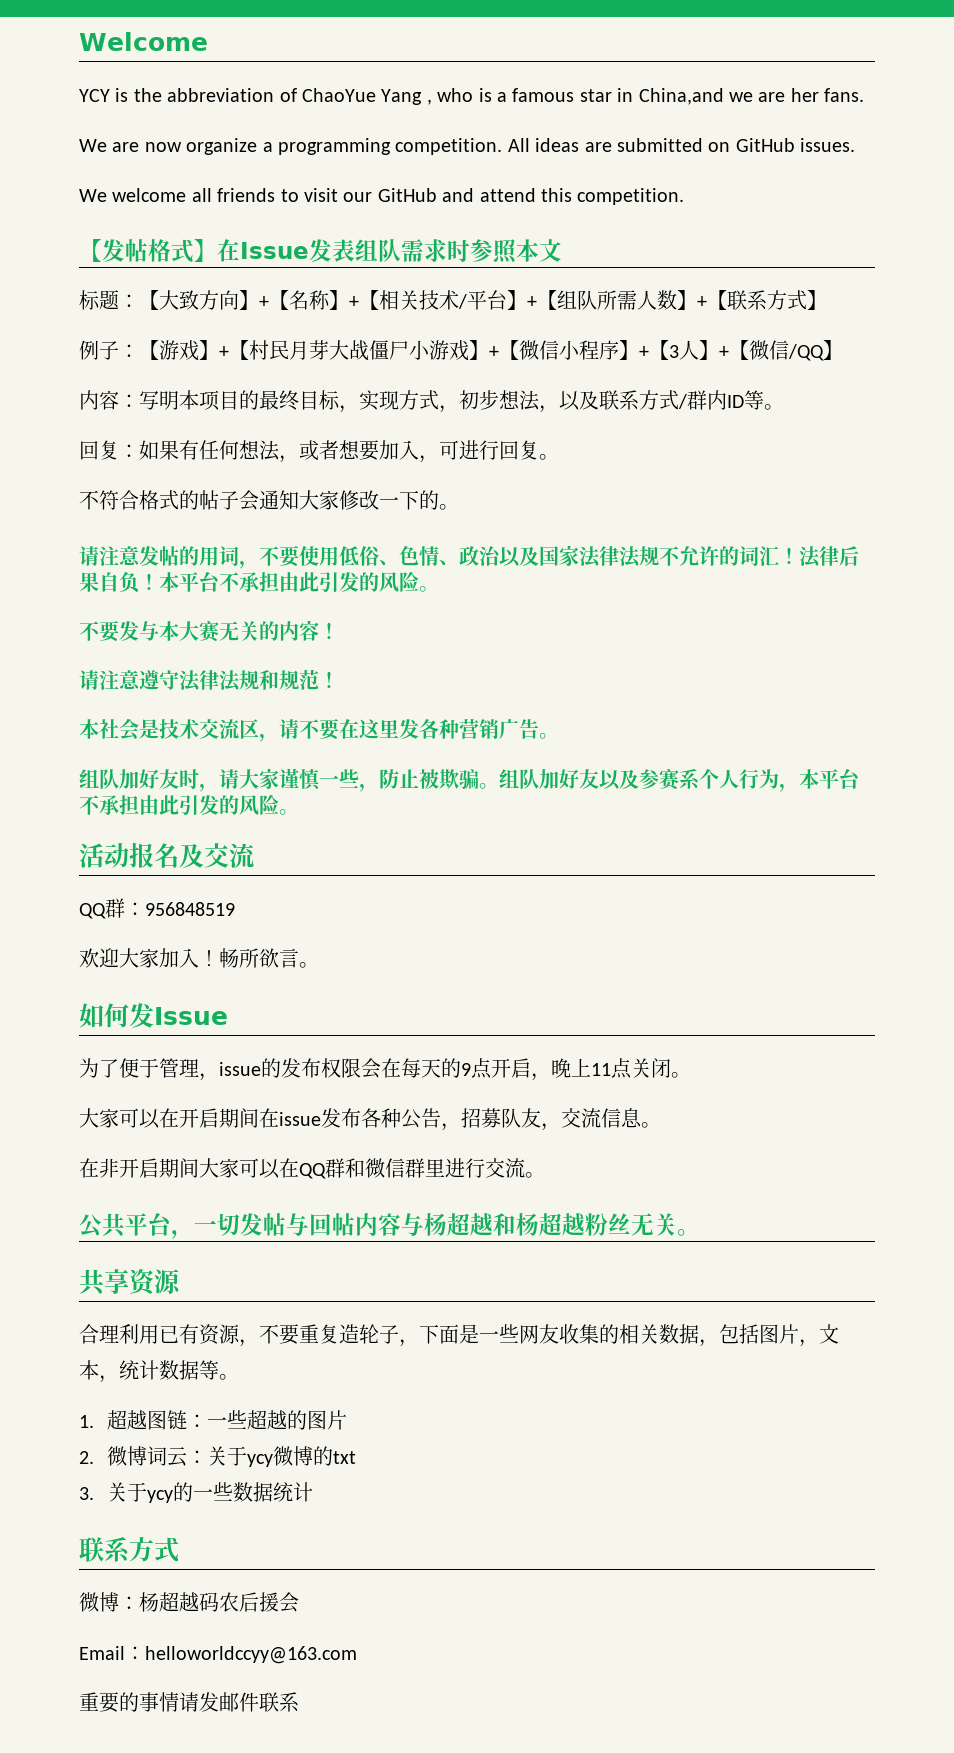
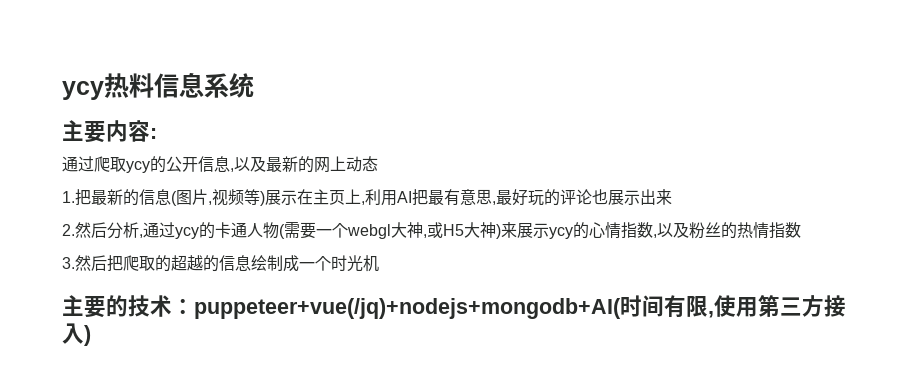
- Welcome
- YCY is the abbreviation of ChaoYue Yang , who is a famous star in China,and we are her fans.
- We are now organize a programming competition. All ideas are submitted on GitHub issues.
- We welcome all friends to visit our GitHub and attend this competition.
- 【发帖格式】在Issue发表组队需求时参照本文
- 标题：【大致方向】+【名称】+【相关技术/平台】+【组队所需人数】+【联系方式】
- 例子：【游戏】+【村民月芽大战僵尸小游戏】+【微信小程序】+【3人】+【微信/QQ】
- 内容：写明本项目的最终目标，实现方式，初步想法，以及联系方式/群内ID等。
- 回复：如果有任何想法，或者想要加入，可进行回复。
- 不符合格式的帖子会通知大家修改一下的。
- 请注意发帖的用词，不要使用低俗、色情、政治以及国家法律法规不允许的词汇！法律后果自负！本平台不承担由此引发的风险。
- 不要发与本大赛无关的内容！
- 请注意遵守法律法规和规范！
- 本社会是技术交流区，请不要在这里发各种营销广告。
- 组队加好友时，请大家谨慎一些，防止被欺骗。组队加好友以及参赛系个人行为，本平台不承担由此引发的风险。
- 活动报名及交流
- QQ群：956848519
- 欢迎大家加入！畅所欲言。
- 如何发Issue
- 为了便于管理，issue的发布权限会在每天的9点开启，晚上11点关闭。
- 大家可以在开启期间在issue发布各种公告，招募队友，交流信息。
- 在非开启期间大家可以在QQ群和微信群里进行交流。
- 公共平台，一切发帖与回帖内容与杨超越和杨超越粉丝无关。
- 共享资源
- 合理利用已有资源，不要重复造轮子，下面是一些网友收集的相关数据，包括图片，文本，统计数据等。
- 1.超越图链：一些超越的图片
- 2.微博词云：关于ycy微博的txt
- 3.关于ycy的一些数据统计
- 联系方式
- 微博：杨超越码农后援会
- Email：helloworldccyy@163.com
- 重要的事情请发邮件联系
+ ycy热料信息系统
+ 主要内容:
+ 通过爬取ycy的公开信息,以及最新的网上动态
+ 1.把最新的信息(图片,视频等)展示在主页上,利用AI把最有意思,最好玩的评论也展示出来
+ 2.然后分析,通过ycy的卡通人物(需要一个webgl大神,或H5大神)来展示ycy的心情指数,以及粉丝的热情指数
+ 3.然后把爬取的超越的信息绘制成一个时光机
+ 主要的技术：puppeteer+vue(/jq)+nodejs+mongodb+AI(时间有限,使用第三方接入)

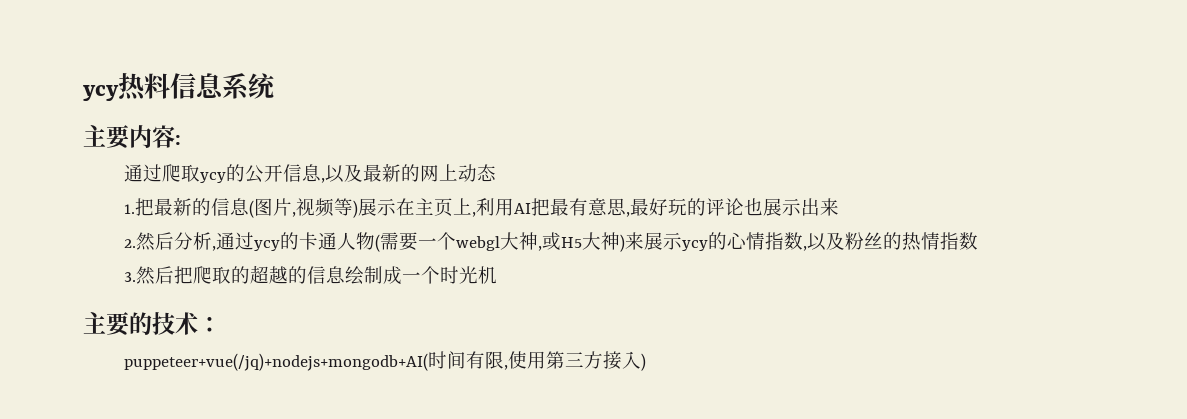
- 主要的技术：puppeteer+vue(/jq)+nodejs+mongodb+AI(时间有限,使用第三方接入)
+ 主要的技术：
+ puppeteer+vue(/jq)+nodejs+mongodb+AI(时间有限,使用第三方接入)

